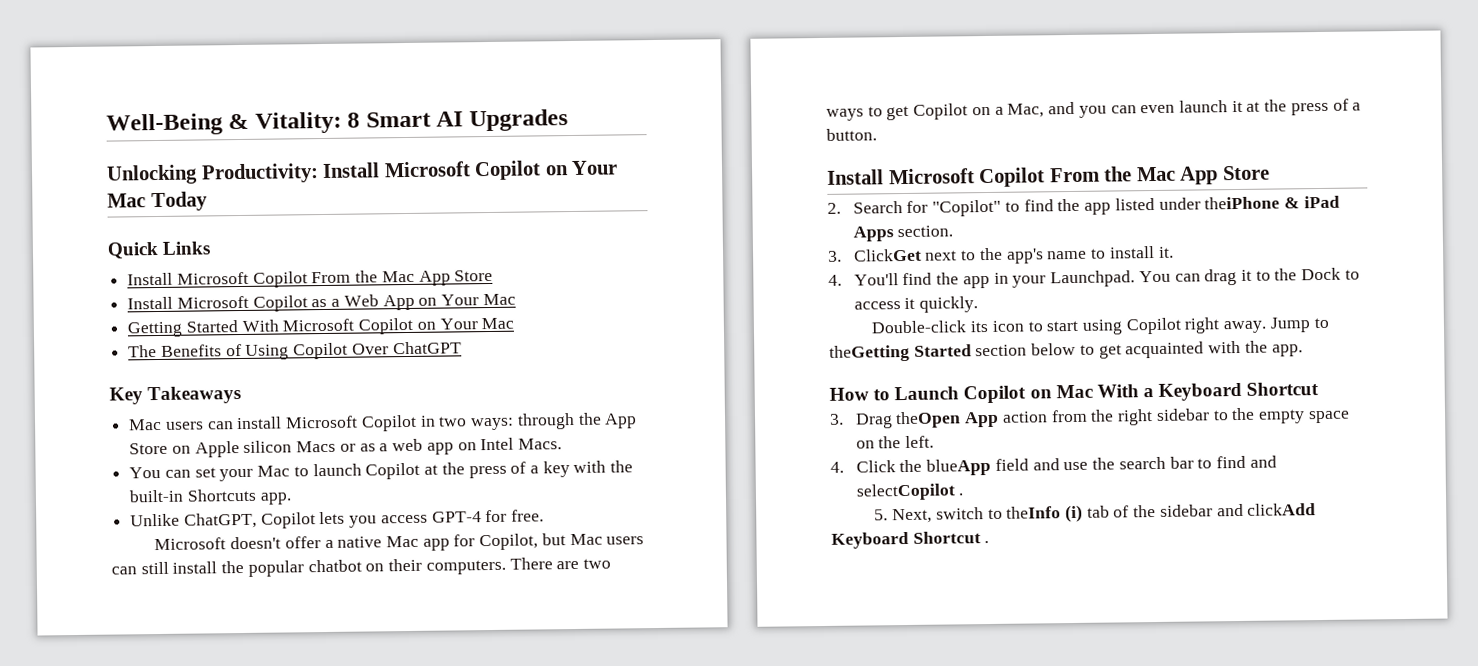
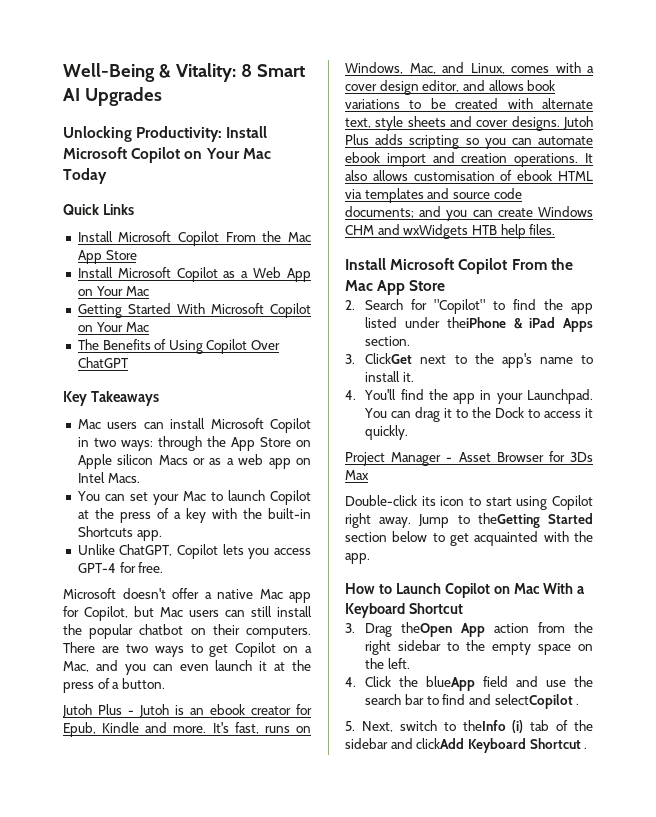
+ Jutoh Plus - Jutoh is an ebook creator for Epub, Kindle and more. It's fast, runs on Windows, Mac, and Linux, comes with a cover design editor, and allows book variations to be created with alternate text, style sheets and cover designs. Jutoh Plus adds scripting so you can automate ebook import and creation operations. It also allows customisation of ebook HTML via templates and source code documents; and you can create Windows CHM and wxWidgets HTB help files.
+ Project Manager - Asset Browser for 3Ds Max

